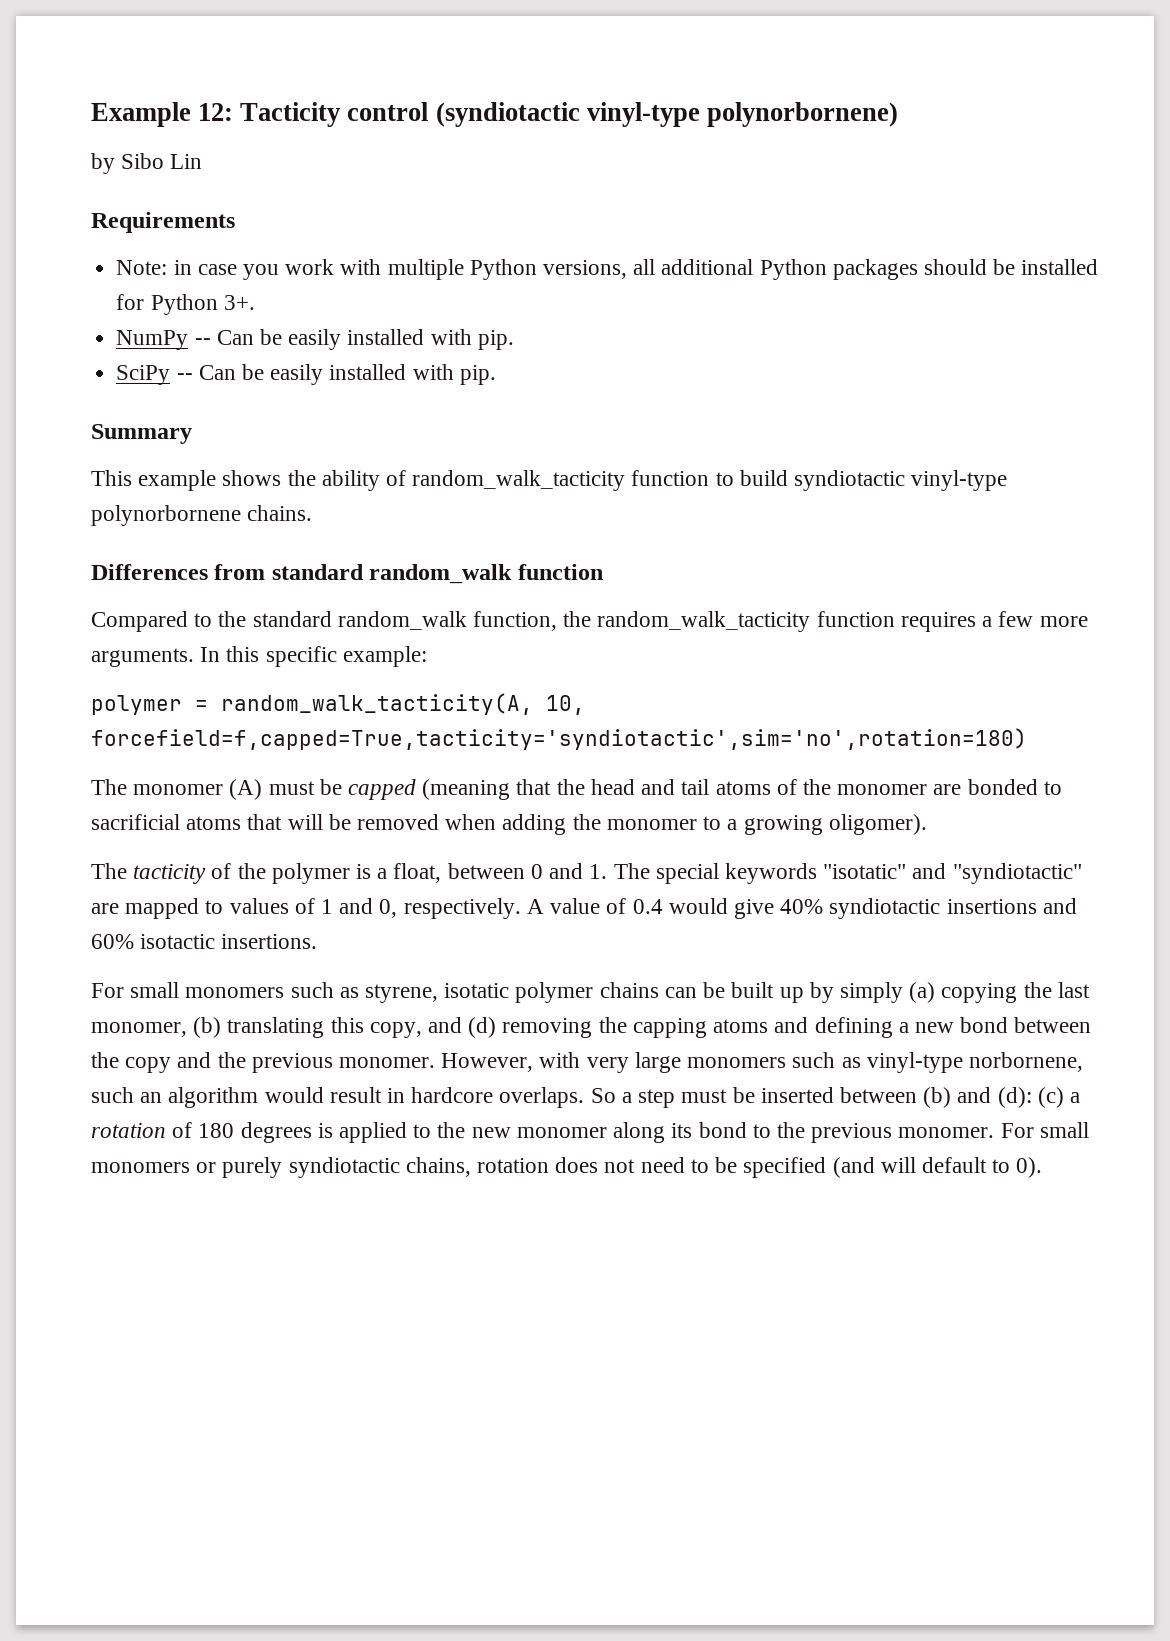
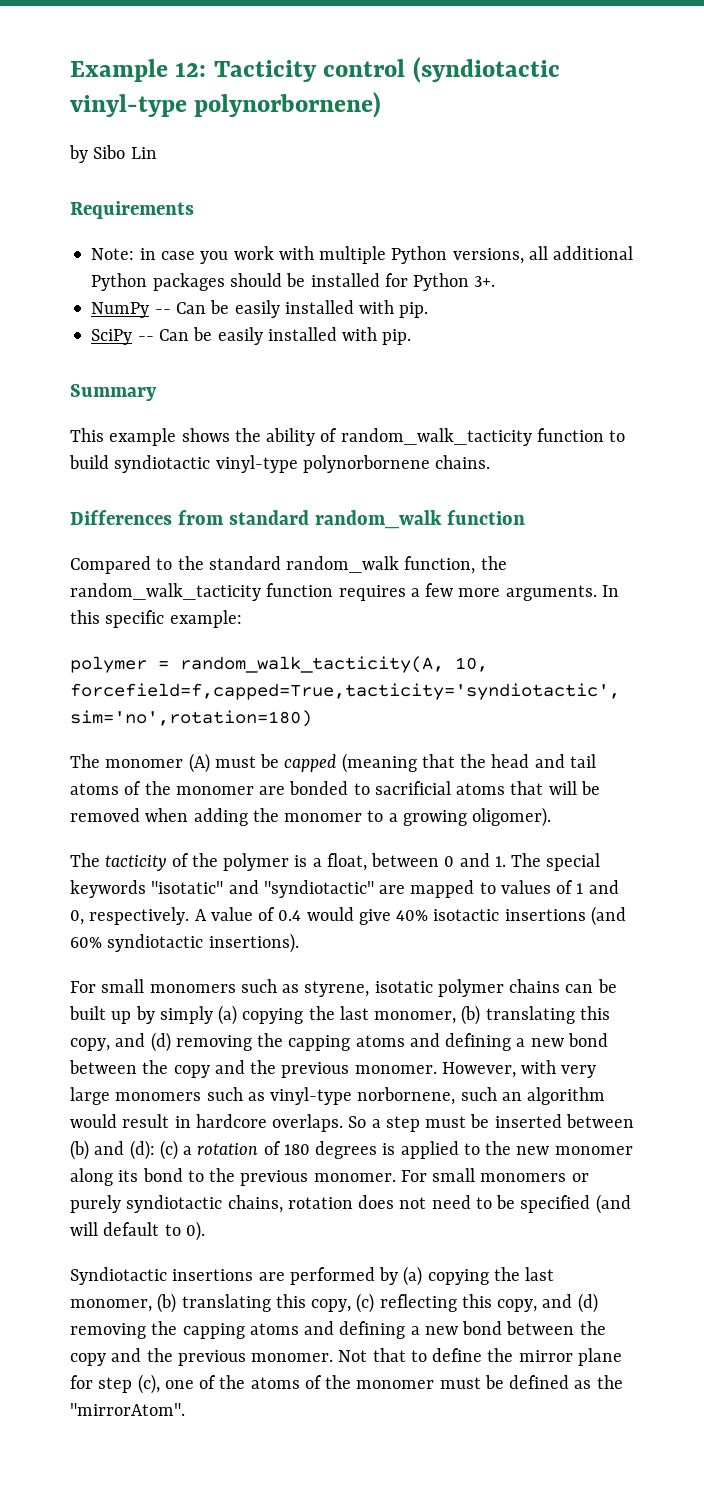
- A value of 0.4 would give 40% syndiotactic insertions and 60% isotactic insertions.
+ A value of 0.4 would give 40% isotactic insertions (and 60% syndiotactic insertions).
+ Syndiotactic insertions are performed by (a) copying the last monomer, (b) translating this copy, (c) reflecting this copy, and (d) removing the capping atoms and defining a new bond between the copy and the previous monomer. Not that to define the mirror plane for step (c), one of the atoms of the monomer must be defined as the "mirrorAtom".

